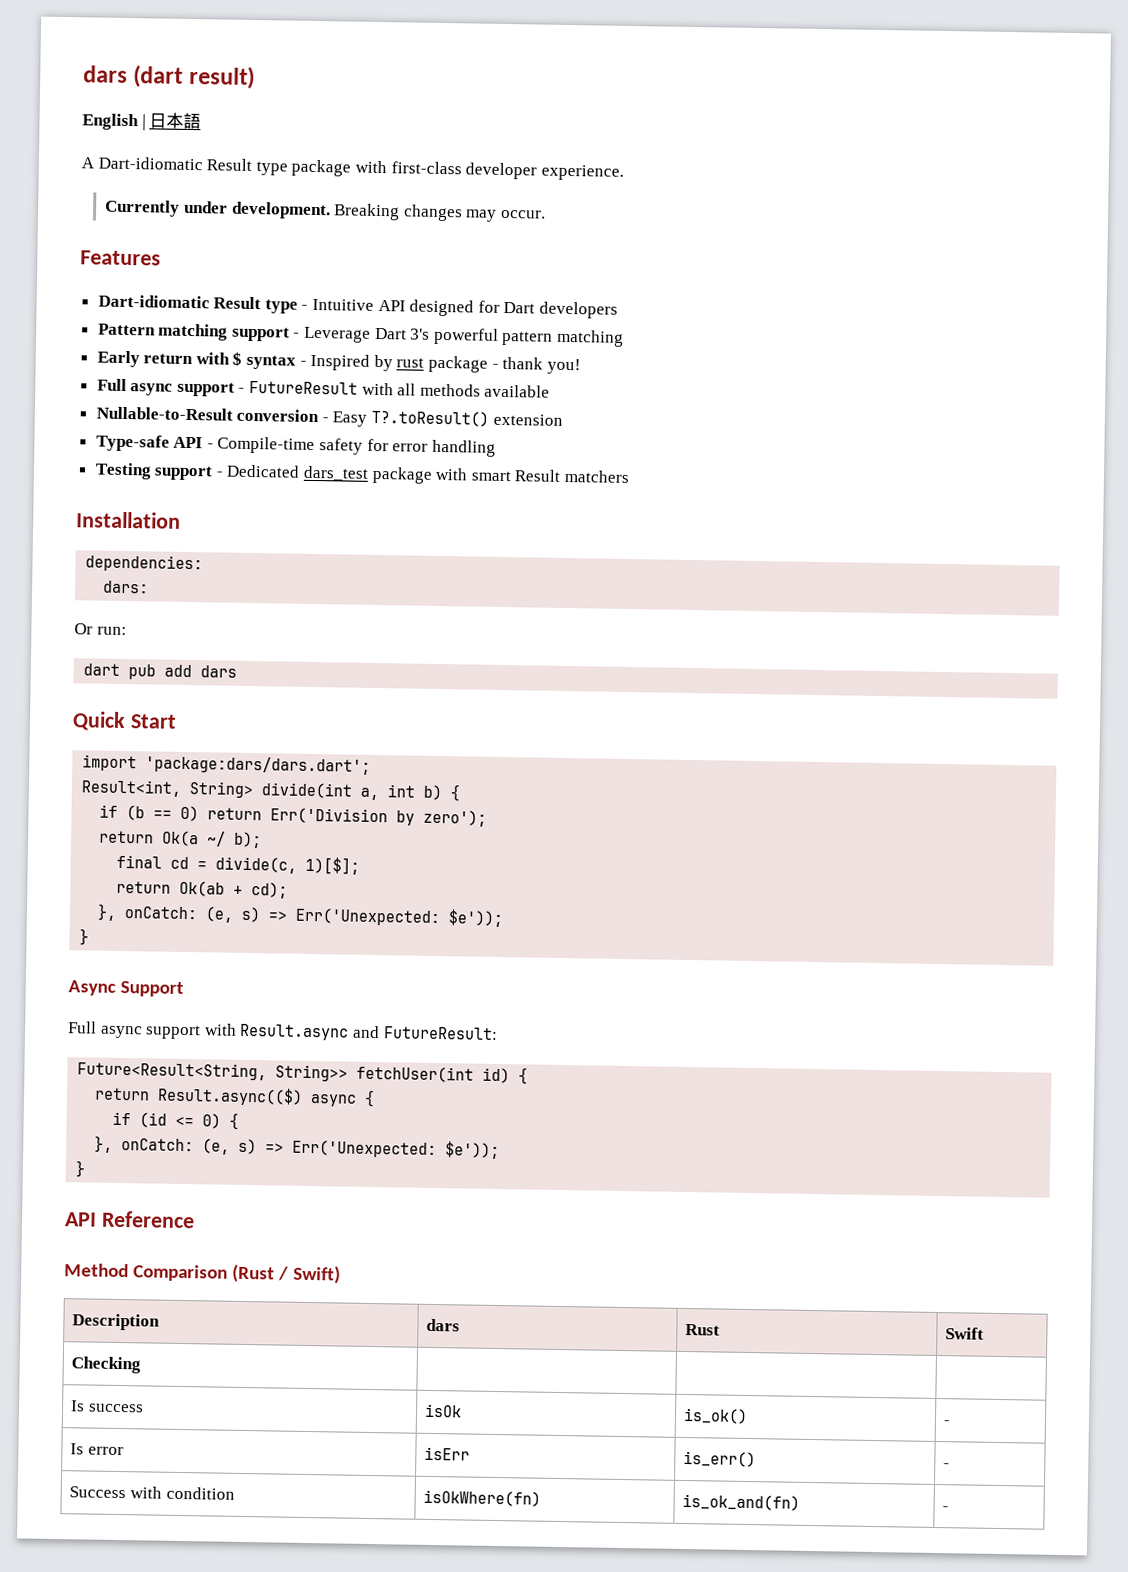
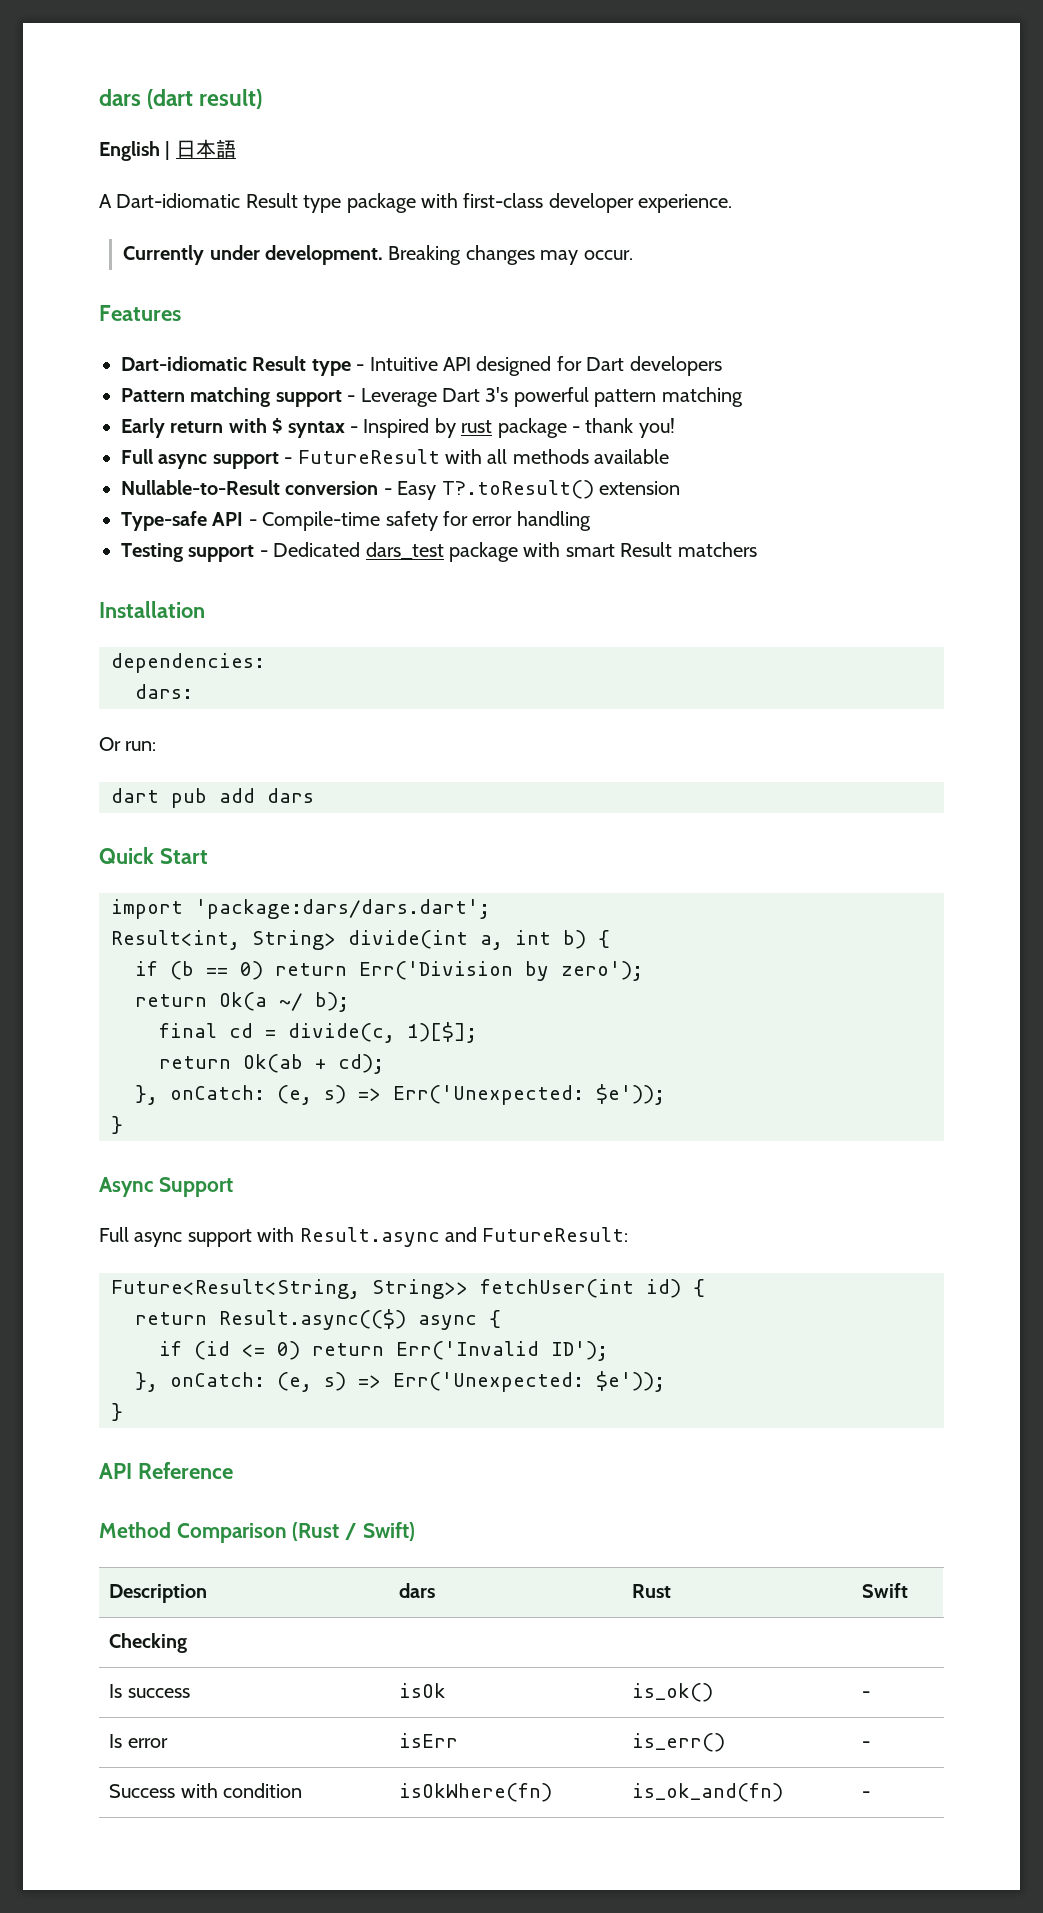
- if (id <= 0) {
+ if (id <= 0) return Err('Invalid ID');

